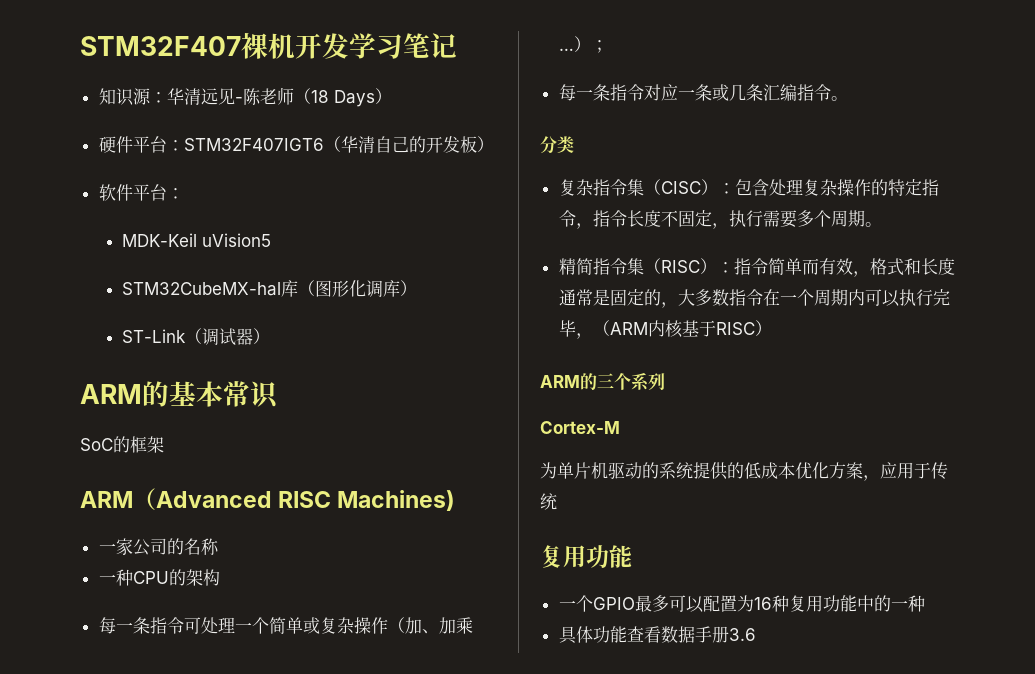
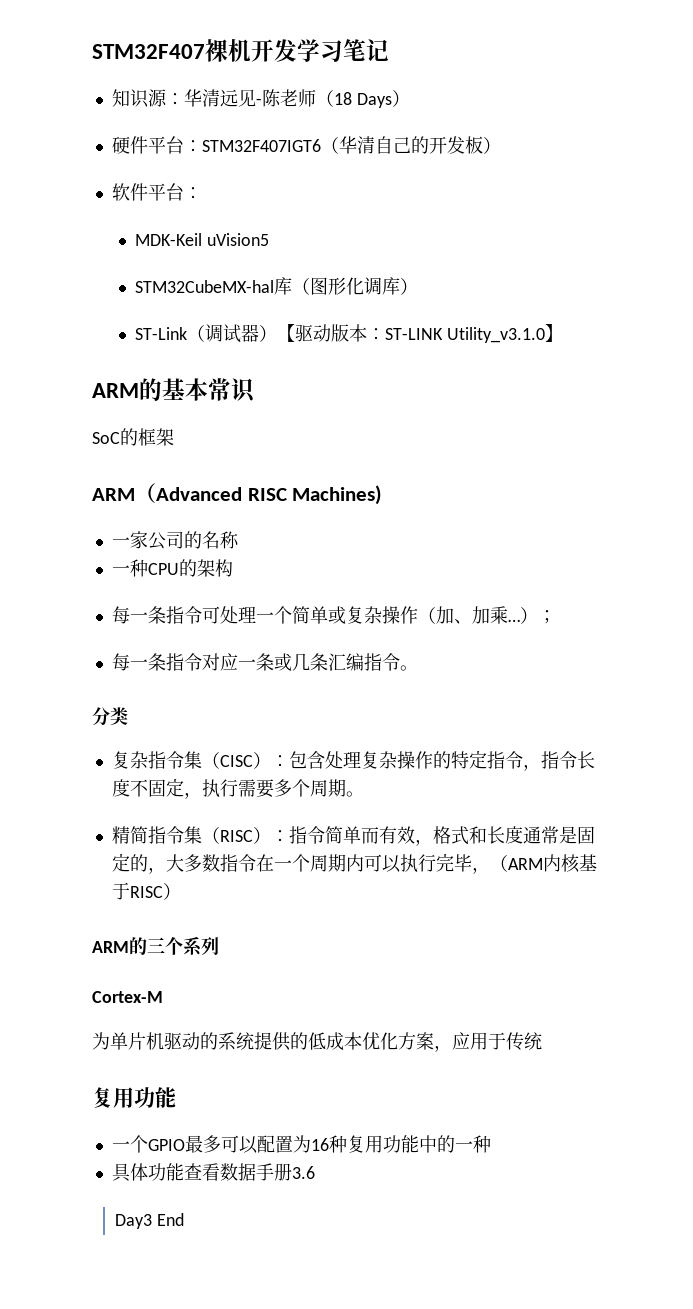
- ST-Link（调试器）
+ ST-Link（调试器）【驱动版本：ST-LINK Utility_v3.1.0】
+ Day3 End

